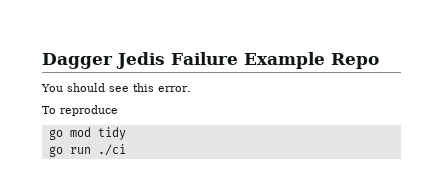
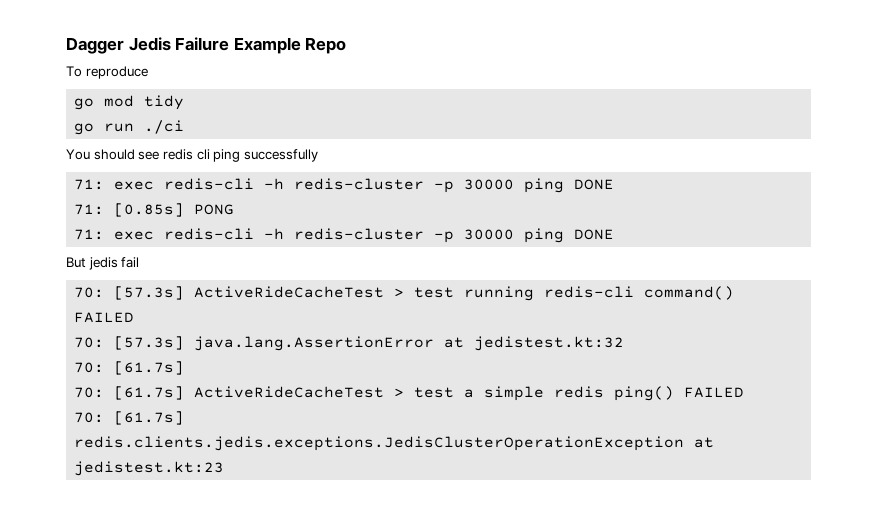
- You should see this error.
+ You should see redis cli ping successfully
+ 71: exec redis-cli -h redis-cluster -p 30000 ping DONE
+ 71: [0.85s] PONG
+ 71: exec redis-cli -h redis-cluster -p 30000 ping DONE
+ But jedis fail
+ 70: [57.3s] ActiveRideCacheTest > test running redis-cli command() FAILED
+ 70: [57.3s] java.lang.AssertionError at jedistest.kt:32
+ 70: [61.7s]
+ 70: [61.7s] ActiveRideCacheTest > test a simple redis ping() FAILED
+ 70: [61.7s] redis.clients.jedis.exceptions.JedisClusterOperationException at jedistest.kt:23

